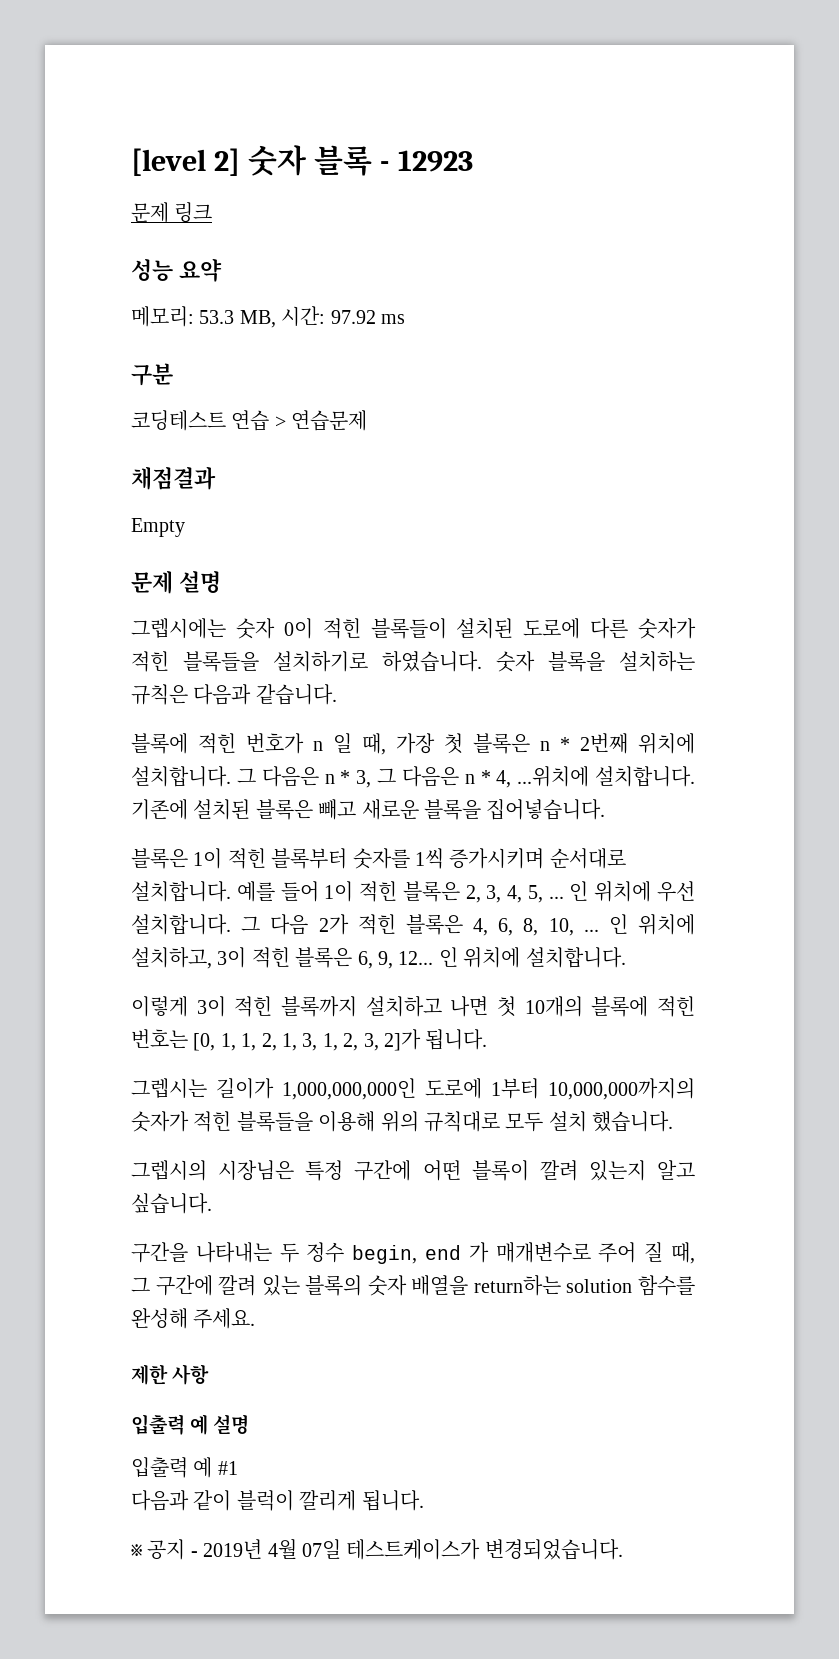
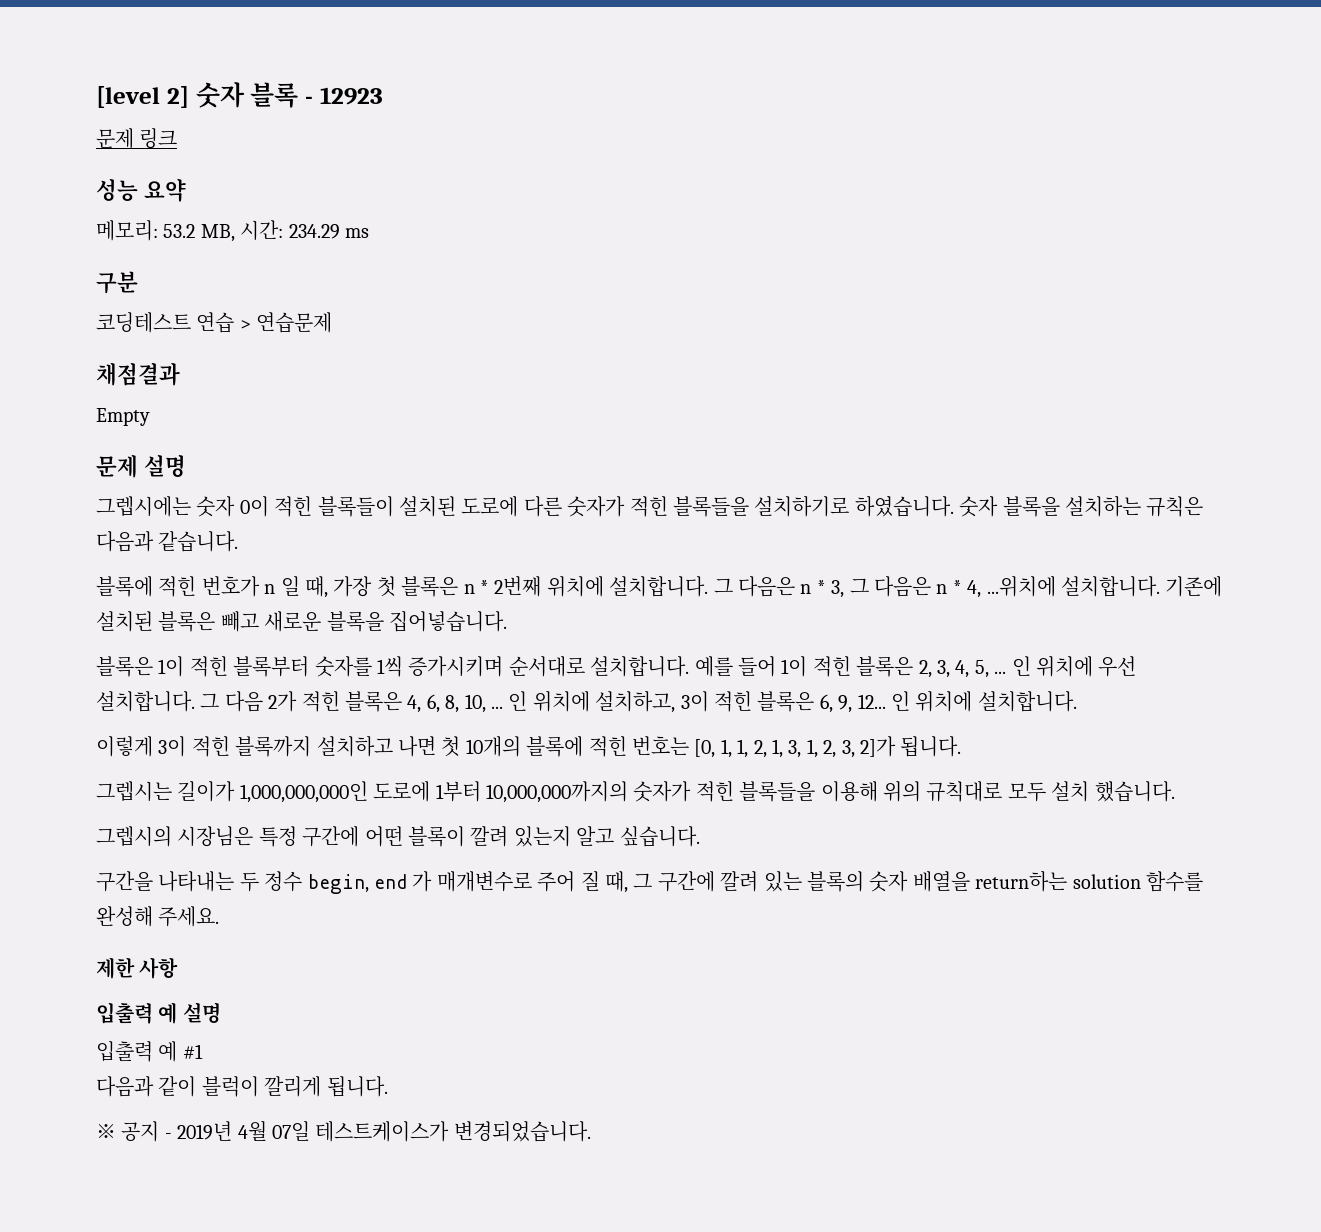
- 메모리: 53.3 MB, 시간: 97.92 ms
+ 메모리: 53.2 MB, 시간: 234.29 ms

